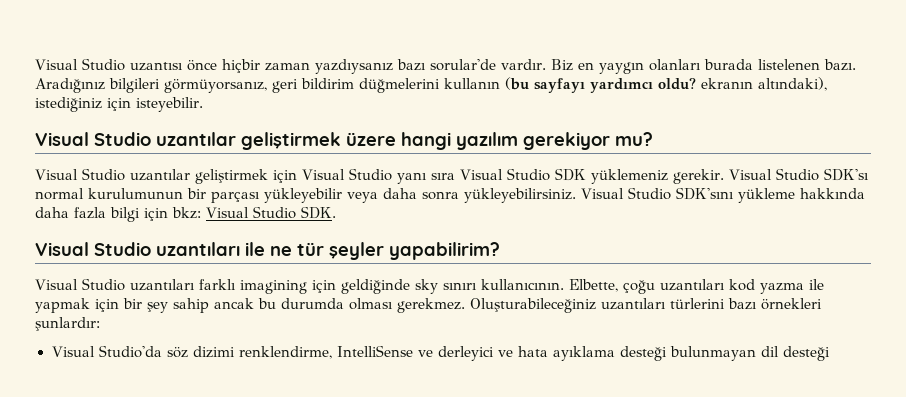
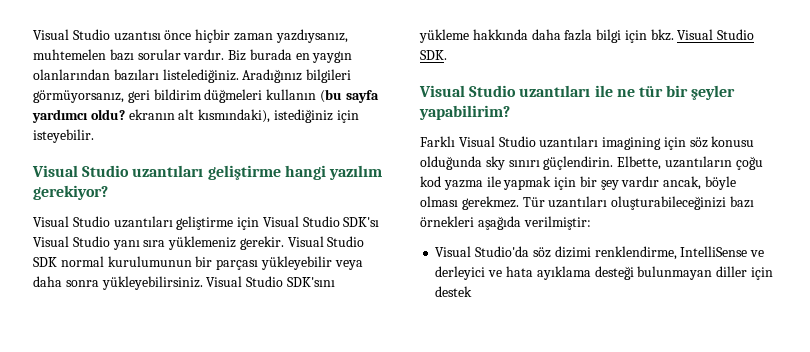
- Visual Studio uzantısı önce hiçbir zaman yazdıysanız bazı sorular'de vardır.
+ Visual Studio uzantısı önce hiçbir zaman yazdıysanız, muhtemelen bazı sorular vardır.
- Biz en yaygın olanları burada listelenen bazı.
+ Biz burada en yaygın olanlarından bazıları listelediğiniz.
- Aradığınız bilgileri görmüyorsanız, geri bildirim düğmelerini kullanın (bu sayfayı yardımcı oldu? ekranın altındaki), istediğiniz için isteyebilir.
+ Aradığınız bilgileri görmüyorsanız, geri bildirim düğmeleri kullanın (bu sayfa yardımcı oldu? ekranın alt kısmındaki), istediğiniz için isteyebilir.
- Visual Studio uzantılar geliştirmek üzere hangi yazılım gerekiyor mu?
- Visual Studio uzantılar geliştirmek için Visual Studio yanı sıra Visual Studio SDK yüklemeniz gerekir.
+ Visual Studio uzantıları geliştirme hangi yazılım gerekiyor?
+ Visual Studio uzantıları geliştirme için Visual Studio SDK'sı Visual Studio yanı sıra yüklemeniz gerekir.
- Visual Studio SDK'sı normal kurulumunun bir parçası yükleyebilir veya daha sonra yükleyebilirsiniz.
+ Visual Studio SDK normal kurulumunun bir parçası yükleyebilir veya daha sonra yükleyebilirsiniz.
- Visual Studio SDK'sını yükleme hakkında daha fazla bilgi için bkz: Visual Studio SDK.
+ Visual Studio SDK'sını yükleme hakkında daha fazla bilgi için bkz. Visual Studio SDK.
- Visual Studio uzantıları ile ne tür şeyler yapabilirim?
+ Visual Studio uzantıları ile ne tür bir şeyler yapabilirim?
- Visual Studio uzantıları farklı imagining için geldiğinde sky sınırı kullanıcının. Elbette, çoğu uzantıları kod yazma ile yapmak için bir şey sahip ancak bu durumda olması gerekmez. Oluşturabileceğiniz uzantıları türlerini bazı örnekleri şunlardır:
+ Farklı Visual Studio uzantıları imagining için söz konusu olduğunda sky sınırı güçlendirin. Elbette, uzantıların çoğu kod yazma ile yapmak için bir şey vardır ancak, böyle olması gerekmez. Tür uzantıları oluşturabileceğinizi bazı örnekleri aşağıda verilmiştir:
- Visual Studio'da söz dizimi renklendirme, IntelliSense ve derleyici ve hata ayıklama desteği bulunmayan dil desteği
+ Visual Studio'da söz dizimi renklendirme, IntelliSense ve derleyici ve hata ayıklama desteği bulunmayan diller için destek

